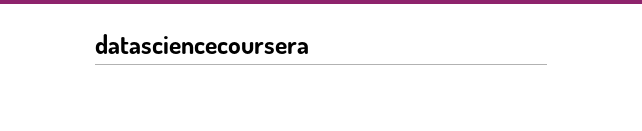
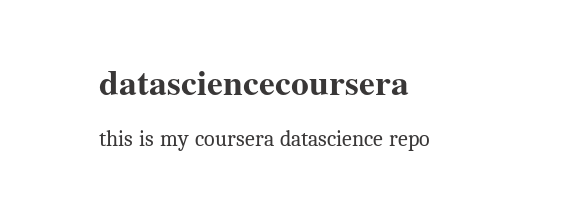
+ this is my coursera datascience repo

